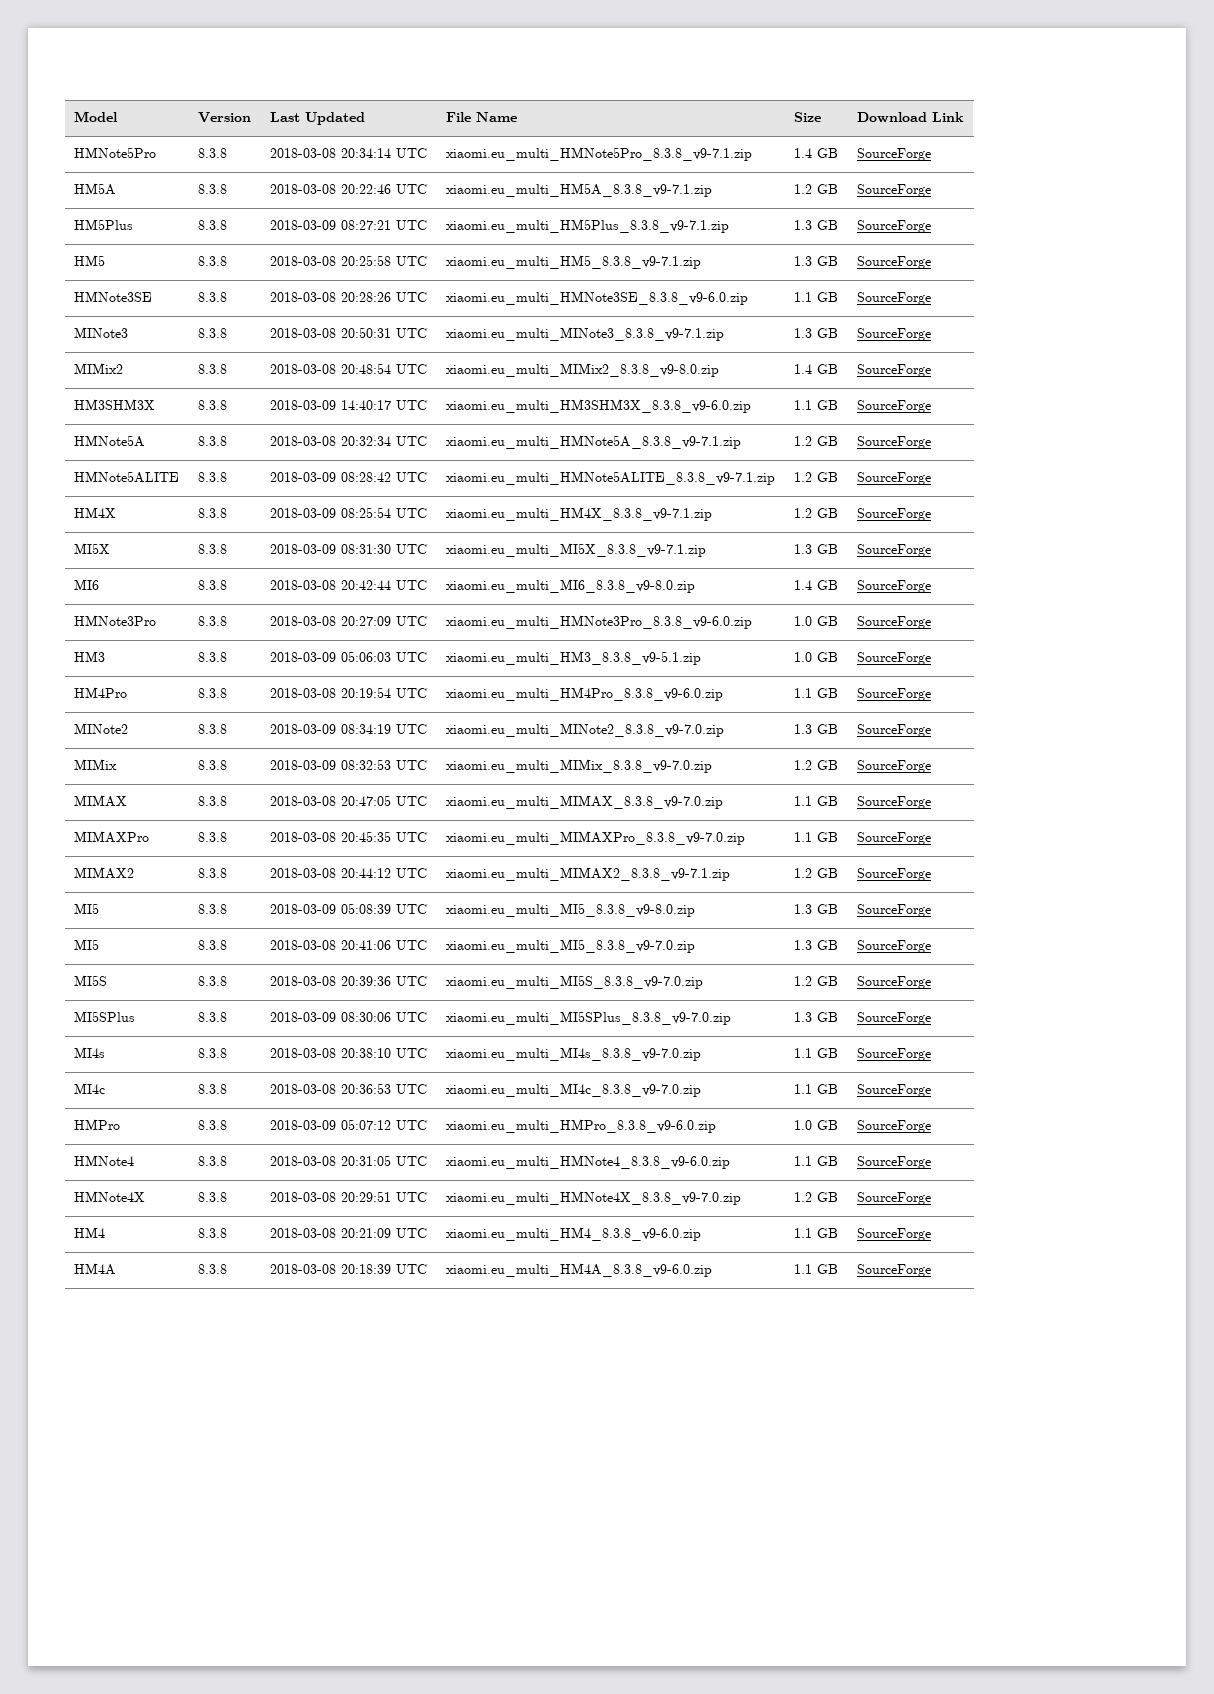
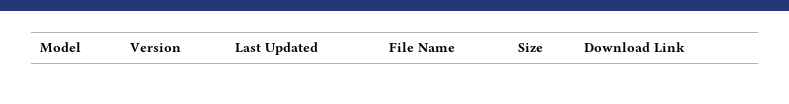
- HMNote5Pro | 8.3.8 | 2018-03-08 20:34:14 UTC | xiaomi.eu_multi_HMNote5Pro_8.3.8_v9-7.1.zip | 1.4 GB | SourceForge
- HM5A | 8.3.8 | 2018-03-08 20:22:46 UTC | xiaomi.eu_multi_HM5A_8.3.8_v9-7.1.zip | 1.2 GB | SourceForge
- HM5Plus | 8.3.8 | 2018-03-09 08:27:21 UTC | xiaomi.eu_multi_HM5Plus_8.3.8_v9-7.1.zip | 1.3 GB | SourceForge
- HM5 | 8.3.8 | 2018-03-08 20:25:58 UTC | xiaomi.eu_multi_HM5_8.3.8_v9-7.1.zip | 1.3 GB | SourceForge
- HMNote3SE | 8.3.8 | 2018-03-08 20:28:26 UTC | xiaomi.eu_multi_HMNote3SE_8.3.8_v9-6.0.zip | 1.1 GB | SourceForge
- MINote3 | 8.3.8 | 2018-03-08 20:50:31 UTC | xiaomi.eu_multi_MINote3_8.3.8_v9-7.1.zip | 1.3 GB | SourceForge
- MIMix2 | 8.3.8 | 2018-03-08 20:48:54 UTC | xiaomi.eu_multi_MIMix2_8.3.8_v9-8.0.zip | 1.4 GB | SourceForge
- HM3SHM3X | 8.3.8 | 2018-03-09 14:40:17 UTC | xiaomi.eu_multi_HM3SHM3X_8.3.8_v9-6.0.zip | 1.1 GB | SourceForge
- HMNote5A | 8.3.8 | 2018-03-08 20:32:34 UTC | xiaomi.eu_multi_HMNote5A_8.3.8_v9-7.1.zip | 1.2 GB | SourceForge
- HMNote5ALITE | 8.3.8 | 2018-03-09 08:28:42 UTC | xiaomi.eu_multi_HMNote5ALITE_8.3.8_v9-7.1.zip | 1.2 GB | SourceForge
- HM4X | 8.3.8 | 2018-03-09 08:25:54 UTC | xiaomi.eu_multi_HM4X_8.3.8_v9-7.1.zip | 1.2 GB | SourceForge
- MI5X | 8.3.8 | 2018-03-09 08:31:30 UTC | xiaomi.eu_multi_MI5X_8.3.8_v9-7.1.zip | 1.3 GB | SourceForge
- MI6 | 8.3.8 | 2018-03-08 20:42:44 UTC | xiaomi.eu_multi_MI6_8.3.8_v9-8.0.zip | 1.4 GB | SourceForge
- HMNote3Pro | 8.3.8 | 2018-03-08 20:27:09 UTC | xiaomi.eu_multi_HMNote3Pro_8.3.8_v9-6.0.zip | 1.0 GB | SourceForge
- HM3 | 8.3.8 | 2018-03-09 05:06:03 UTC | xiaomi.eu_multi_HM3_8.3.8_v9-5.1.zip | 1.0 GB | SourceForge
- HM4Pro | 8.3.8 | 2018-03-08 20:19:54 UTC | xiaomi.eu_multi_HM4Pro_8.3.8_v9-6.0.zip | 1.1 GB | SourceForge
- MINote2 | 8.3.8 | 2018-03-09 08:34:19 UTC | xiaomi.eu_multi_MINote2_8.3.8_v9-7.0.zip | 1.3 GB | SourceForge
- MIMix | 8.3.8 | 2018-03-09 08:32:53 UTC | xiaomi.eu_multi_MIMix_8.3.8_v9-7.0.zip | 1.2 GB | SourceForge
- MIMAX | 8.3.8 | 2018-03-08 20:47:05 UTC | xiaomi.eu_multi_MIMAX_8.3.8_v9-7.0.zip | 1.1 GB | SourceForge
- MIMAXPro | 8.3.8 | 2018-03-08 20:45:35 UTC | xiaomi.eu_multi_MIMAXPro_8.3.8_v9-7.0.zip | 1.1 GB | SourceForge
- MIMAX2 | 8.3.8 | 2018-03-08 20:44:12 UTC | xiaomi.eu_multi_MIMAX2_8.3.8_v9-7.1.zip | 1.2 GB | SourceForge
- MI5 | 8.3.8 | 2018-03-09 05:08:39 UTC | xiaomi.eu_multi_MI5_8.3.8_v9-8.0.zip | 1.3 GB | SourceForge
- MI5 | 8.3.8 | 2018-03-08 20:41:06 UTC | xiaomi.eu_multi_MI5_8.3.8_v9-7.0.zip | 1.3 GB | SourceForge
- MI5S | 8.3.8 | 2018-03-08 20:39:36 UTC | xiaomi.eu_multi_MI5S_8.3.8_v9-7.0.zip | 1.2 GB | SourceForge
- MI5SPlus | 8.3.8 | 2018-03-09 08:30:06 UTC | xiaomi.eu_multi_MI5SPlus_8.3.8_v9-7.0.zip | 1.3 GB | SourceForge
- MI4s | 8.3.8 | 2018-03-08 20:38:10 UTC | xiaomi.eu_multi_MI4s_8.3.8_v9-7.0.zip | 1.1 GB | SourceForge
- MI4c | 8.3.8 | 2018-03-08 20:36:53 UTC | xiaomi.eu_multi_MI4c_8.3.8_v9-7.0.zip | 1.1 GB | SourceForge
- HMPro | 8.3.8 | 2018-03-09 05:07:12 UTC | xiaomi.eu_multi_HMPro_8.3.8_v9-6.0.zip | 1.0 GB | SourceForge
- HMNote4 | 8.3.8 | 2018-03-08 20:31:05 UTC | xiaomi.eu_multi_HMNote4_8.3.8_v9-6.0.zip | 1.1 GB | SourceForge
- HMNote4X | 8.3.8 | 2018-03-08 20:29:51 UTC | xiaomi.eu_multi_HMNote4X_8.3.8_v9-7.0.zip | 1.2 GB | SourceForge
- HM4 | 8.3.8 | 2018-03-08 20:21:09 UTC | xiaomi.eu_multi_HM4_8.3.8_v9-6.0.zip | 1.1 GB | SourceForge
- HM4A | 8.3.8 | 2018-03-08 20:18:39 UTC | xiaomi.eu_multi_HM4A_8.3.8_v9-6.0.zip | 1.1 GB | SourceForge

